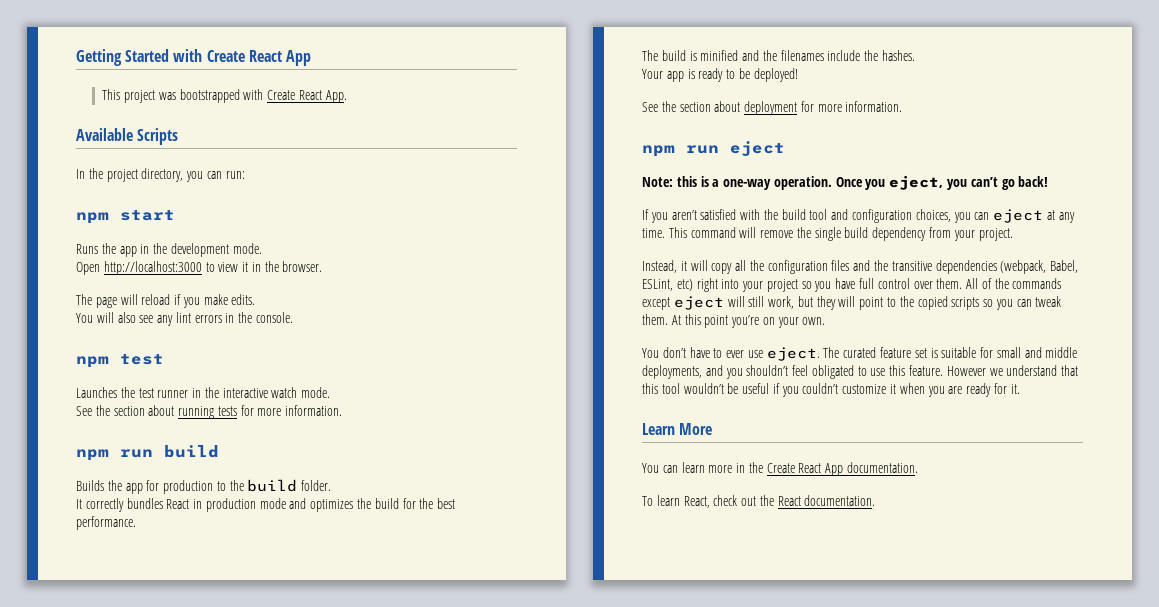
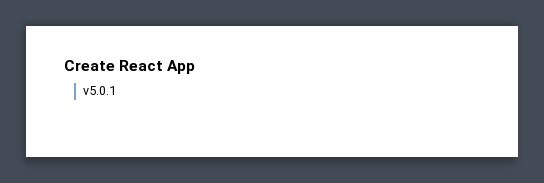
- Getting Started with Create React App
+ Create React App
- This project was bootstrapped with Create React App.
- Available Scripts
- In the project directory, you can run:
- npm start
- Runs the app in the development mode.
- Open http://localhost:3000 to view it in the browser.
- The page will reload if you make edits.
- You will also see any lint errors in the console.
- npm test
- Launches the test runner in the interactive watch mode.
- See the section about running tests for more information.
- npm run build
- Builds the app for production to the build folder.
- It correctly bundles React in production mode and optimizes the build for the best performance.
- The build is minified and the filenames include the hashes.
- Your app is ready to be deployed!
- See the section about deployment for more information.
- npm run eject
- Note: this is a one-way operation. Once you eject, you can’t go back!
- If you aren’t satisfied with the build tool and configuration choices, you can eject at any time. This command will remove the single build dependency from your project.
- Instead, it will copy all the configuration files and the transitive dependencies (webpack, Babel, ESLint, etc) right into your project so you have full control over them. All of the commands except eject will still work, but they will point to the copied scripts so you can tweak them. At this point you’re on your own.
- You don’t have to ever use eject. The curated feature set is suitable for small and middle deployments, and you shouldn’t feel obligated to use this feature. However we understand that this tool wouldn’t be useful if you couldn’t customize it when you are ready for it.
- Learn More
- You can learn more in the Create React App documentation.
- To learn React, check out the React documentation.
+ v5.0.1

